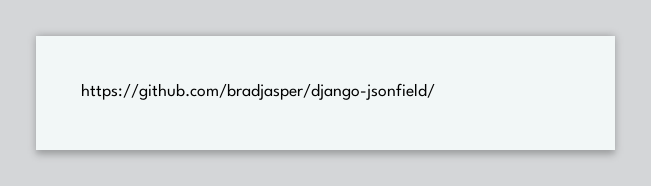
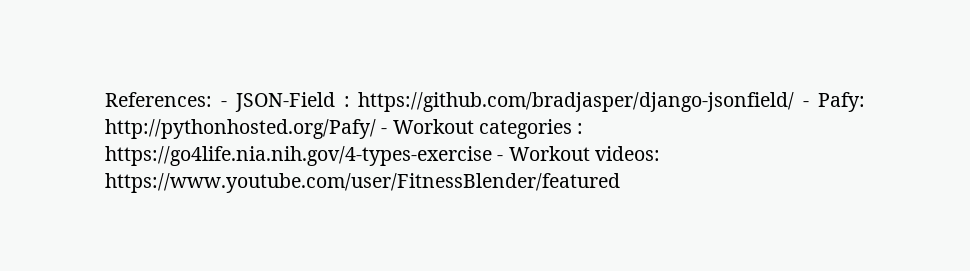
- https://github.com/bradjasper/django-jsonfield/
+ References: - JSON-Field : https://github.com/bradjasper/django-jsonfield/ - Pafy: http://pythonhosted.org/Pafy/ - Workout categories : https://go4life.nia.nih.gov/4-types-exercise - Workout videos: https://www.youtube.com/user/FitnessBlender/featured

